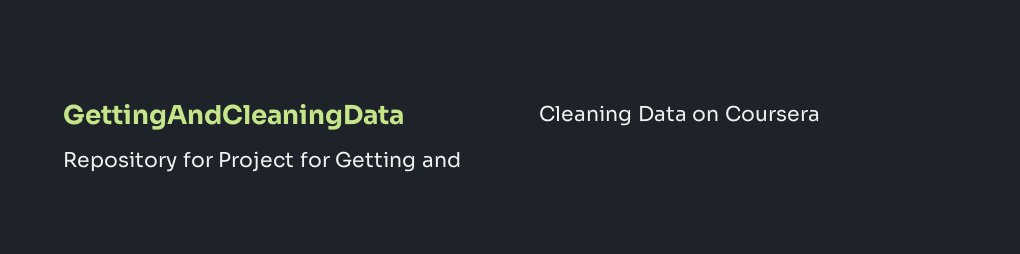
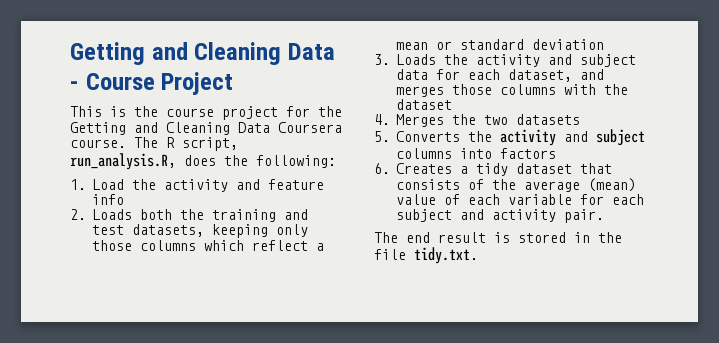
- GettingAndCleaningData
- Repository for Project for Getting and Cleaning Data on Coursera
+ Getting and Cleaning Data - Course Project
+ This is the course project for the Getting and Cleaning Data Coursera course. The R script, run_analysis.R, does the following:
+ 1. Load the activity and feature info
+ 2. Loads both the training and test datasets, keeping only those columns which reflect a mean or standard deviation
+ 3. Loads the activity and subject data for each dataset, and merges those columns with the dataset
+ 4. Merges the two datasets
+ 5. Converts the activity and subject columns into factors
+ 6. Creates a tidy dataset that consists of the average (mean) value of each variable for each subject and activity pair.
+ The end result is stored in the file tidy.txt.

